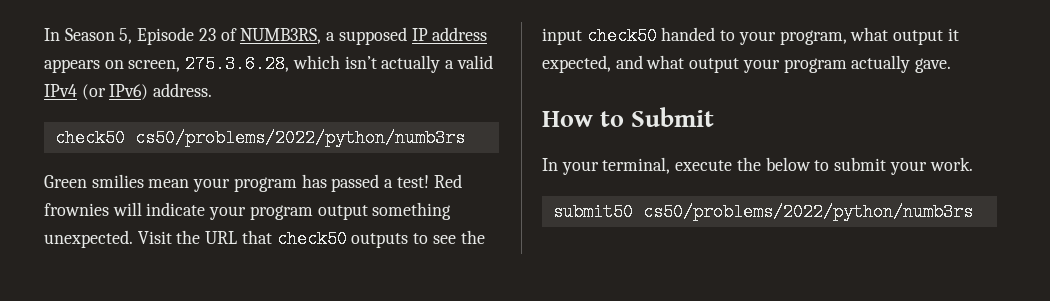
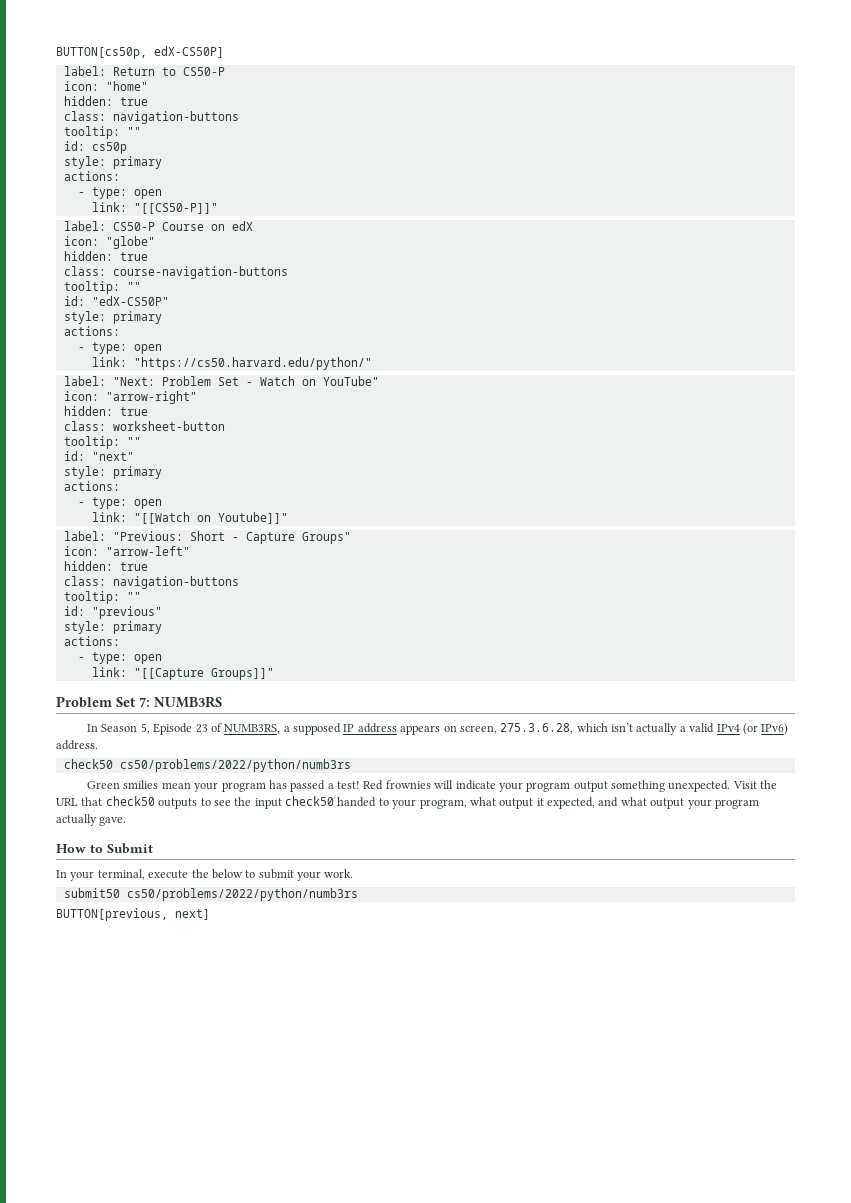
+ BUTTON[cs50p, edX-CS50P]
+ label: Return to CS50-P
+ icon: "home"
+ hidden: true
+ class: navigation-buttons
+ tooltip: ""
+ id: cs50p
+ style: primary
+ actions:
+ - type: open
+ link: "[[CS50-P]]"
+ label: CS50-P Course on edX
+ icon: "globe"
+ hidden: true
+ class: course-navigation-buttons
+ tooltip: ""
+ id: "edX-CS50P"
+ style: primary
+ actions:
+ - type: open
+ link: "https://cs50.harvard.edu/python/"
+ label: "Next: Problem Set - Watch on YouTube"
+ icon: "arrow-right"
+ hidden: true
+ class: worksheet-button
+ tooltip: ""
+ id: "next"
+ style: primary
+ actions:
+ - type: open
+ link: "[[Watch on Youtube]]"
+ label: "Previous: Short - Capture Groups"
+ icon: "arrow-left"
+ hidden: true
+ class: navigation-buttons
+ tooltip: ""
+ id: "previous"
+ style: primary
+ actions:
+ - type: open
+ link: "[[Capture Groups]]"
+ Problem Set 7: NUMB3RS
+ BUTTON[previous, next]

